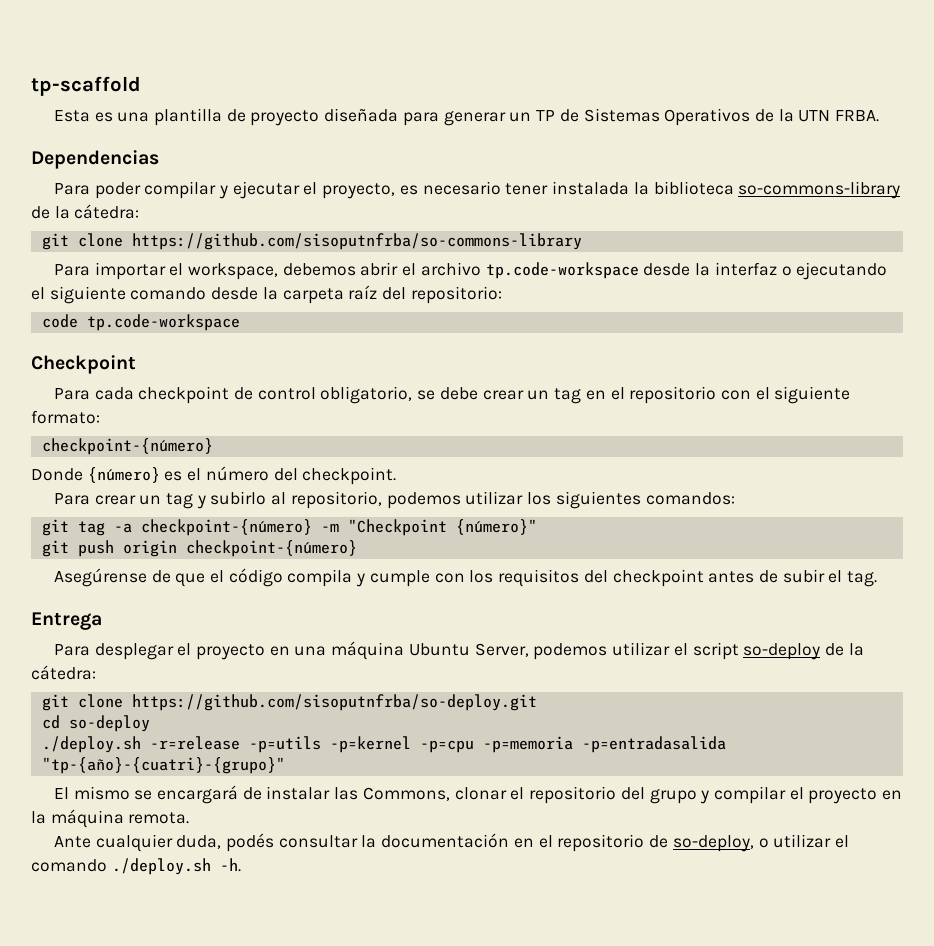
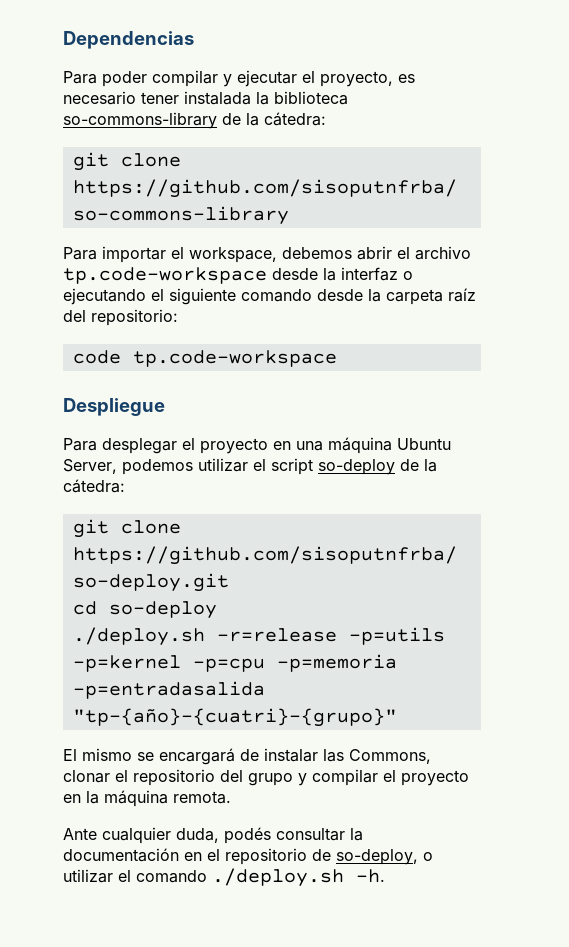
- tp-scaffold
- Esta es una plantilla de proyecto diseñada para generar un TP de Sistemas Operativos de la UTN FRBA.
- Checkpoint
- Para cada checkpoint de control obligatorio, se debe crear un tag en el repositorio con el siguiente formato:
- checkpoint-{número}
- Donde {número} es el número del checkpoint.
- Para crear un tag y subirlo al repositorio, podemos utilizar los siguientes comandos:
- git tag -a checkpoint-{número} -m "Checkpoint {número}"
- git push origin checkpoint-{número}
- Asegúrense de que el código compila y cumple con los requisitos del checkpoint antes de subir el tag.
- Entrega
+ Despliegue

